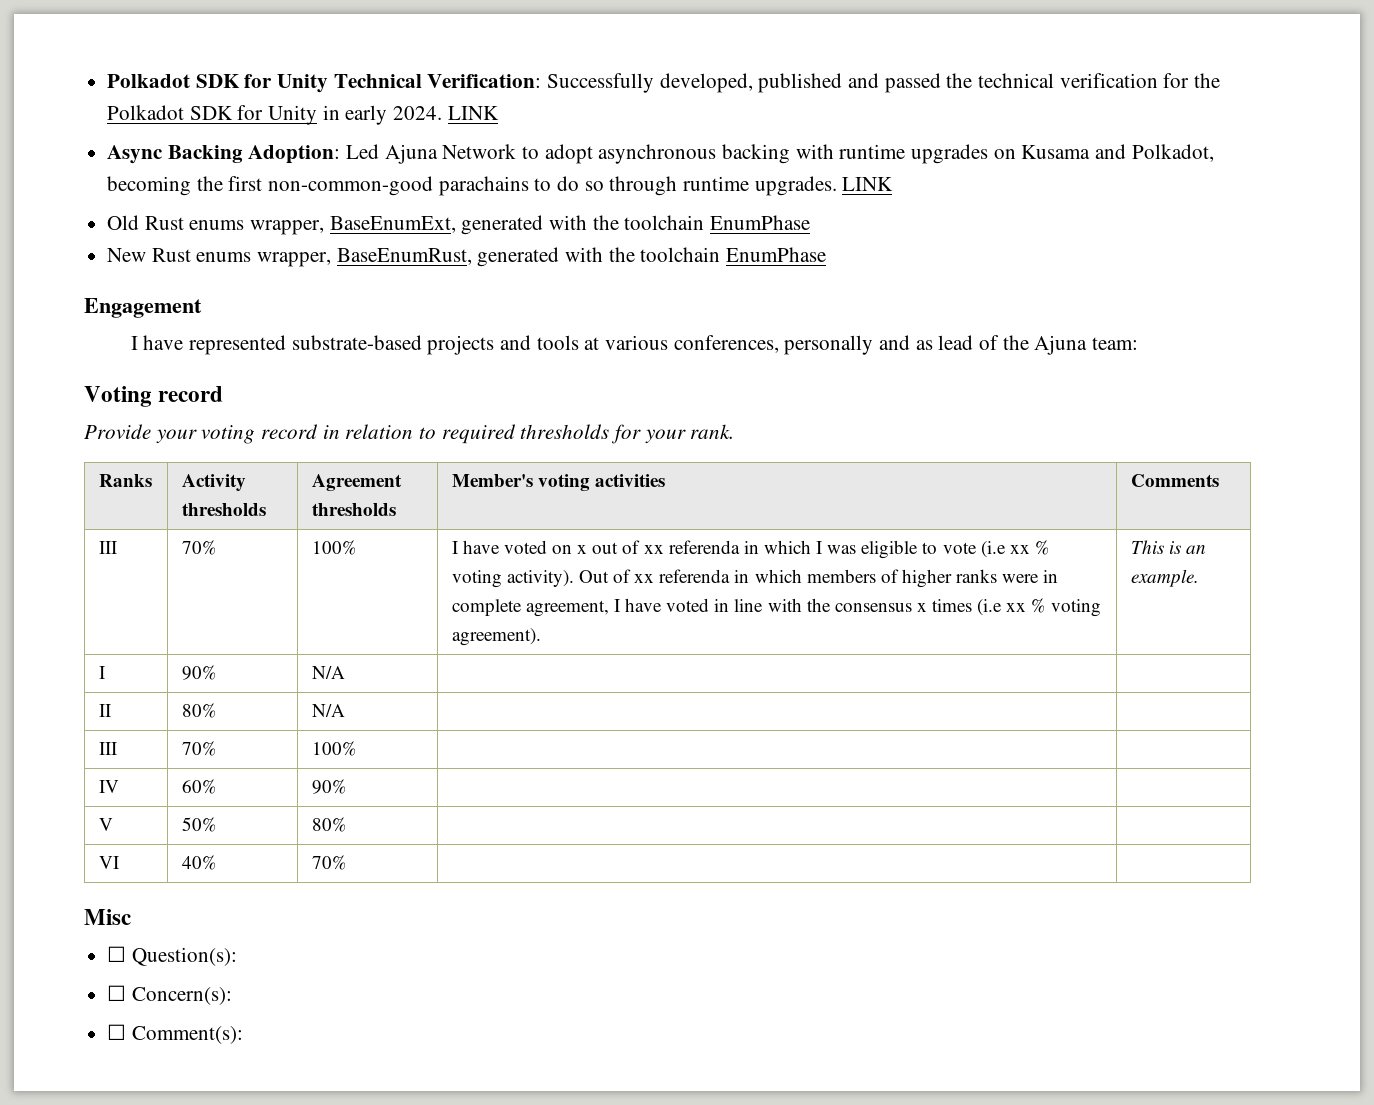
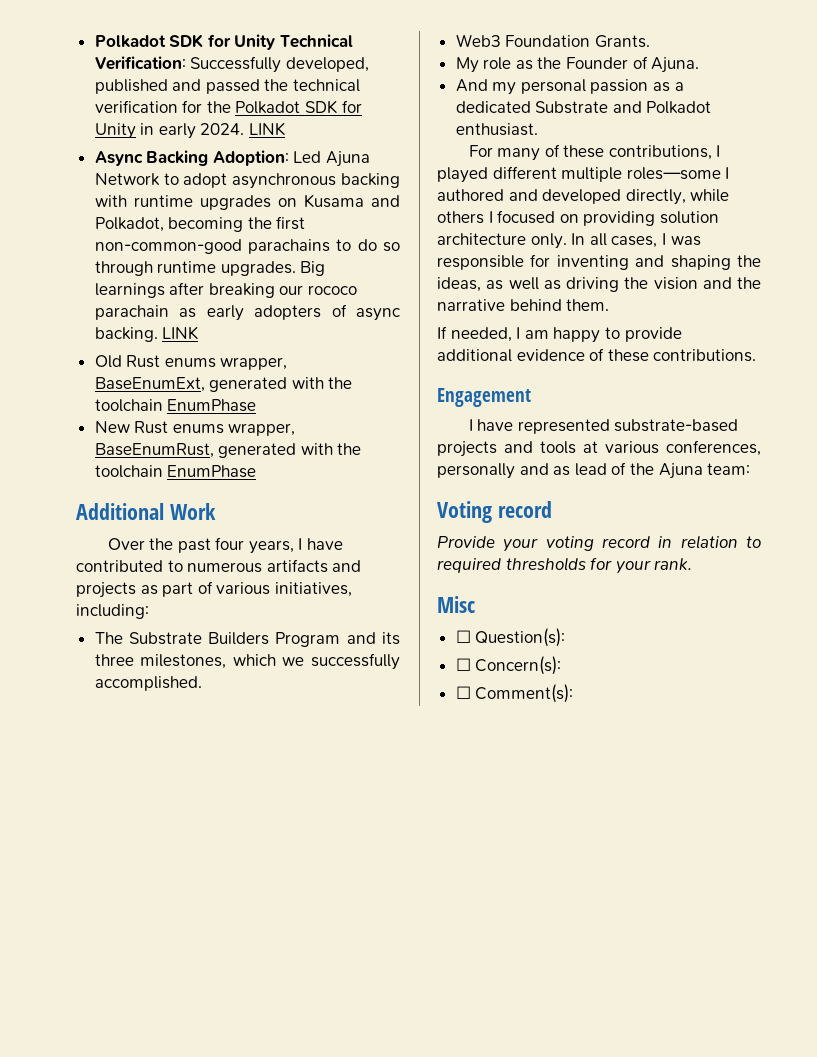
+ Big learnings after breaking our rococo parachain as early adopters of async backing.
+ Additional Work
+ Over the past four years, I have contributed to numerous artifacts and projects as part of various initiatives, including:
+ The Substrate Builders Program and its three milestones, which we successfully accomplished.
+ Web3 Foundation Grants.
+ My role as the Founder of Ajuna.
+ And my personal passion as a dedicated Substrate and Polkadot enthusiast.
+ For many of these contributions, I played different multiple roles—some I authored and developed directly, while others I focused on providing solution architecture only. In all cases, I was responsible for inventing and shaping the ideas, as well as driving the vision and the narrative behind them.
+ If needed, I am happy to provide additional evidence of these contributions.
- Ranks | Activity thresholds | Agreement thresholds | Member's voting activities | Comments
- III | 70% | 100% | I have voted on x out of xx referenda in which I was eligible to vote (i.e xx % voting activity). Out of xx referenda in which members of higher ranks were in complete agreement, I have voted in line with the consensus x times (i.e xx % voting agreement). | This is an example.
- I | 90% | N/A | |
- II | 80% | N/A | |
- III | 70% | 100% | |
- IV | 60% | 90% | |
- V | 50% | 80% | |
- VI | 40% | 70% | |

